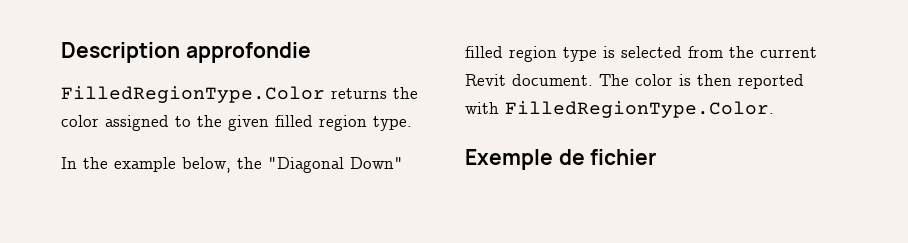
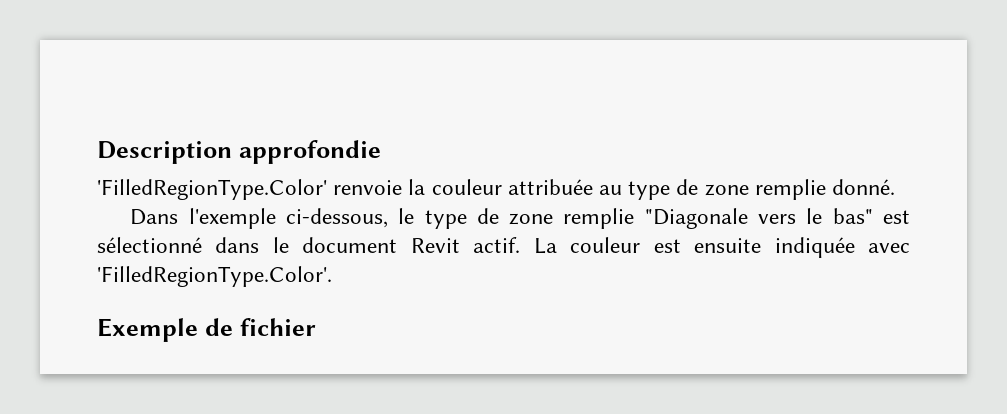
- FilledRegionType.Color returns the color assigned to the given filled region type.
- In the example below, the "Diagonal Down" filled region type is selected from the current Revit document. The color is then reported with FilledRegionType.Color.
+ 'FilledRegionType.Color' renvoie la couleur attribuée au type de zone remplie donné.
+ Dans l'exemple ci-dessous, le type de zone remplie "Diagonale vers le bas" est sélectionné dans le document Revit actif. La couleur est ensuite indiquée avec 'FilledRegionType.Color'.

